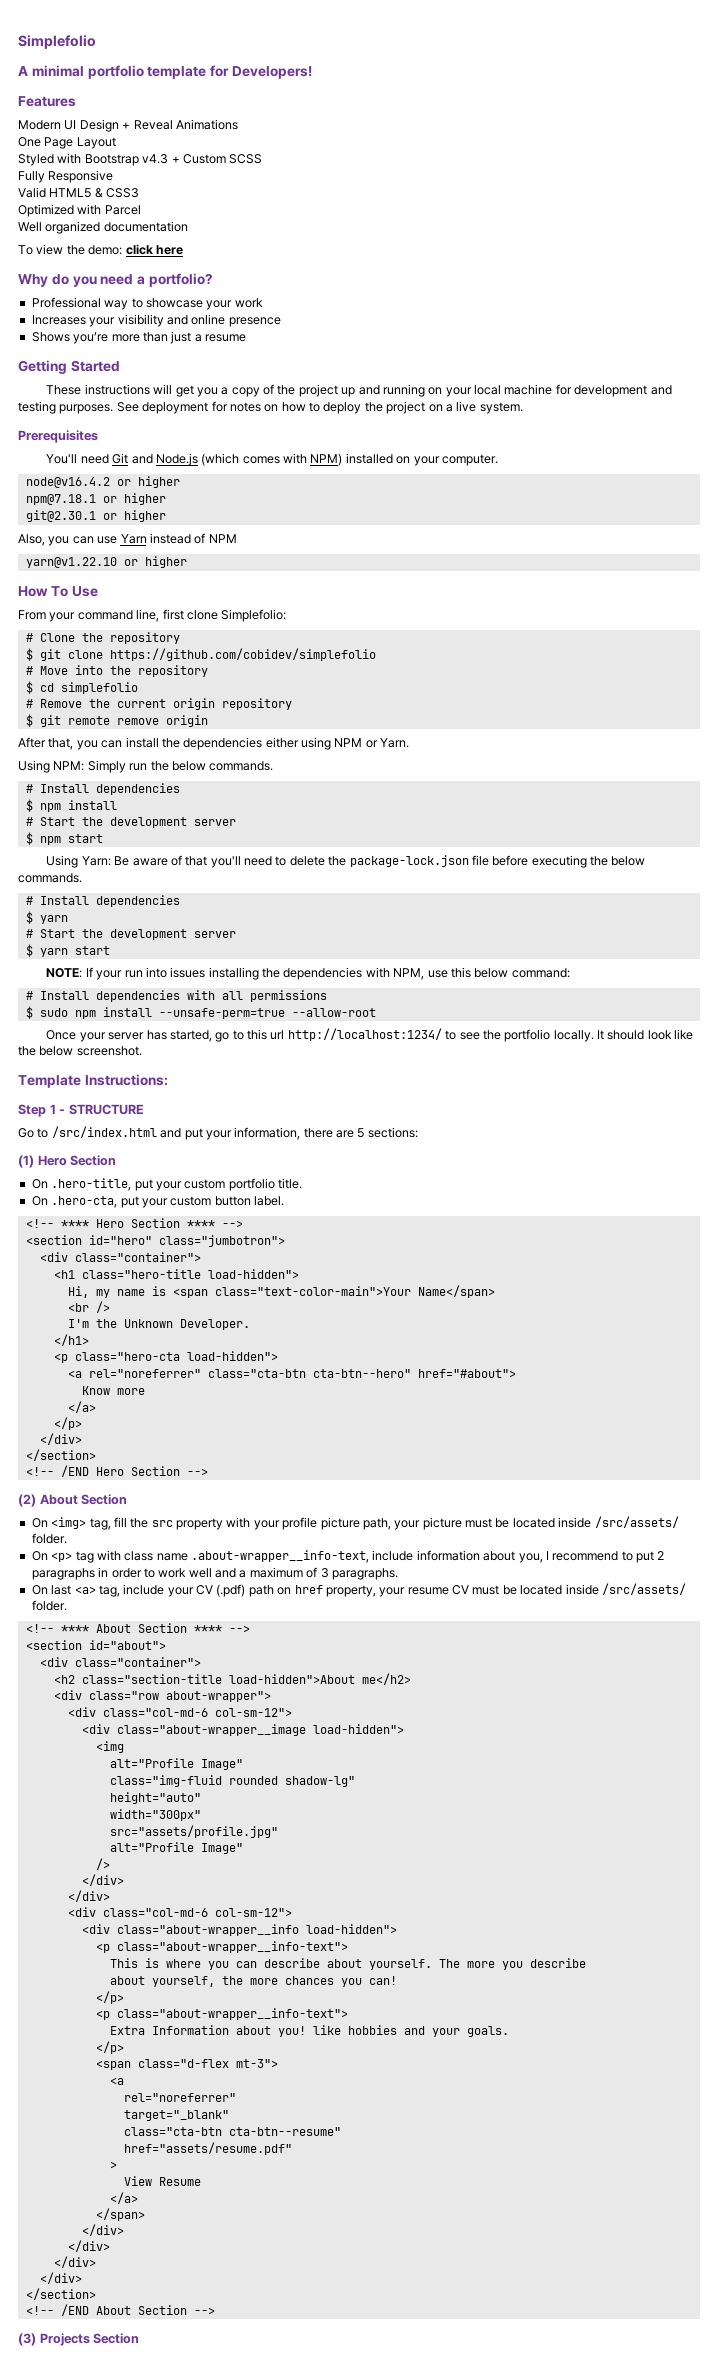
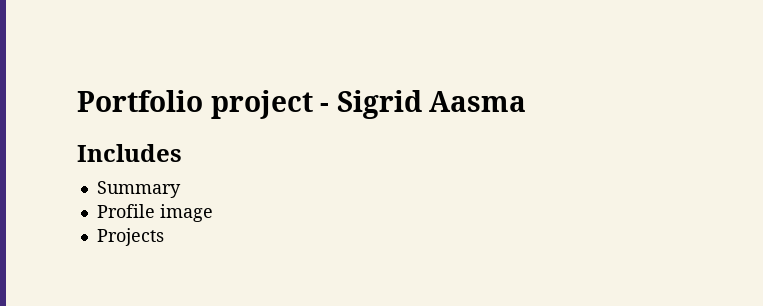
- Simplefolio
- A minimal portfolio template for Developers!
- Features
- Modern UI Design + Reveal Animations
- One Page Layout
- Styled with Bootstrap v4.3 + Custom SCSS
- Fully Responsive
- Valid HTML5 & CSS3
- Optimized with Parcel
- Well organized documentation
- To view the demo: click here
- Why do you need a portfolio?
- Professional way to showcase your work
- Increases your visibility and online presence
- Shows you’re more than just a resume
- Getting Started
- These instructions will get you a copy of the project up and running on your local machine for development and testing purposes. See deployment for notes on how to deploy the project on a live system.
- Prerequisites
- You'll need Git and Node.js (which comes with NPM) installed on your computer.
- node@v16.4.2 or higher
- npm@7.18.1 or higher
- git@2.30.1 or higher
- Also, you can use Yarn instead of NPM
- yarn@v1.22.10 or higher
- How To Use
- From your command line, first clone Simplefolio:
- # Clone the repository
- $ git clone https://github.com/cobidev/simplefolio
- # Move into the repository
- $ cd simplefolio
- # Remove the current origin repository
- $ git remote remove origin
- After that, you can install the dependencies either using NPM or Yarn.
- Using NPM: Simply run the below commands.
- # Install dependencies
- $ npm install
- # Start the development server
- $ npm start
- Using Yarn: Be aware of that you'll need to delete the package-lock.json file before executing the below commands.
- # Install dependencies
- $ yarn
- # Start the development server
- $ yarn start
- NOTE: If your run into issues installing the dependencies with NPM, use this below command:
- # Install dependencies with all permissions
- $ sudo npm install --unsafe-perm=true --allow-root
- Once your server has started, go to this url http://localhost:1234/ to see the portfolio locally. It should look like the below screenshot.
- Template Instructions:
- Step 1 - STRUCTURE
- Go to /src/index.html and put your information, there are 5 sections:
- (1) Hero Section
- On .hero-title, put your custom portfolio title.
- On .hero-cta, put your custom button label.
- <!-- **** Hero Section **** -->
- <section id="hero" class="jumbotron">
- <div class="container">
- <h1 class="hero-title load-hidden">
- Hi, my name is <span class="text-color-main">Your Name</span>
- <br />
- I'm the Unknown Developer.
- </h1>
- <p class="hero-cta load-hidden">
- <a rel="noreferrer" class="cta-btn cta-btn--hero" href="#about">
- Know more
- </a>
- </p>
- </div>
- </section>
- <!-- /END Hero Section -->
- (2) About Section
- On <img> tag, fill the src property with your profile picture path, your picture must be located inside /src/assets/ folder.
- On <p> tag with class name .about-wrapper__info-text, include information about you, I recommend to put 2 paragraphs in order to work well and a maximum of 3 paragraphs.
- On last <a> tag, include your CV (.pdf) path on href property, your resume CV must be located inside /src/assets/ folder.
- <!-- **** About Section **** -->
- <section id="about">
- <div class="container">
- <h2 class="section-title load-hidden">About me</h2>
- <div class="row about-wrapper">
- <div class="col-md-6 col-sm-12">
- <div class="about-wrapper__image load-hidden">
- <img
- alt="Profile Image"
- class="img-fluid rounded shadow-lg"
- height="auto"
- width="300px"
- src="assets/profile.jpg"
- alt="Profile Image"
- />
- </div>
- </div>
- <div class="col-md-6 col-sm-12">
- <div class="about-wrapper__info load-hidden">
- <p class="about-wrapper__info-text">
- This is where you can describe about yourself. The more you describe
- about yourself, the more chances you can!
- </p>
- <p class="about-wrapper__info-text">
- Extra Information about you! like hobbies and your goals.
- </p>
- <span class="d-flex mt-3">
- <a
- rel="noreferrer"
- target="_blank"
- class="cta-btn cta-btn--resume"
- href="assets/resume.pdf"
- >
- View Resume
- </a>
- </span>
- </div>
- </div>
- </div>
- </div>
- </section>
- <!-- /END About Section -->
- (3) Projects Section
+ Portfolio project - Sigrid Aasma
+ Includes
+ Summary
+ Profile image
+ Projects

